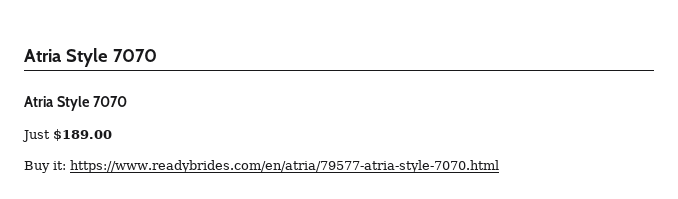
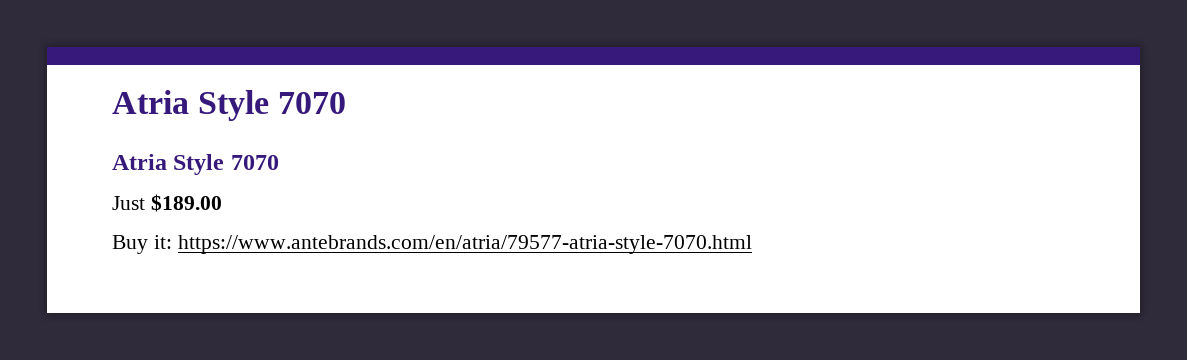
- Buy it: https://www.readybrides.com/en/atria/79577-atria-style-7070.html
+ Buy it: https://www.antebrands.com/en/atria/79577-atria-style-7070.html

